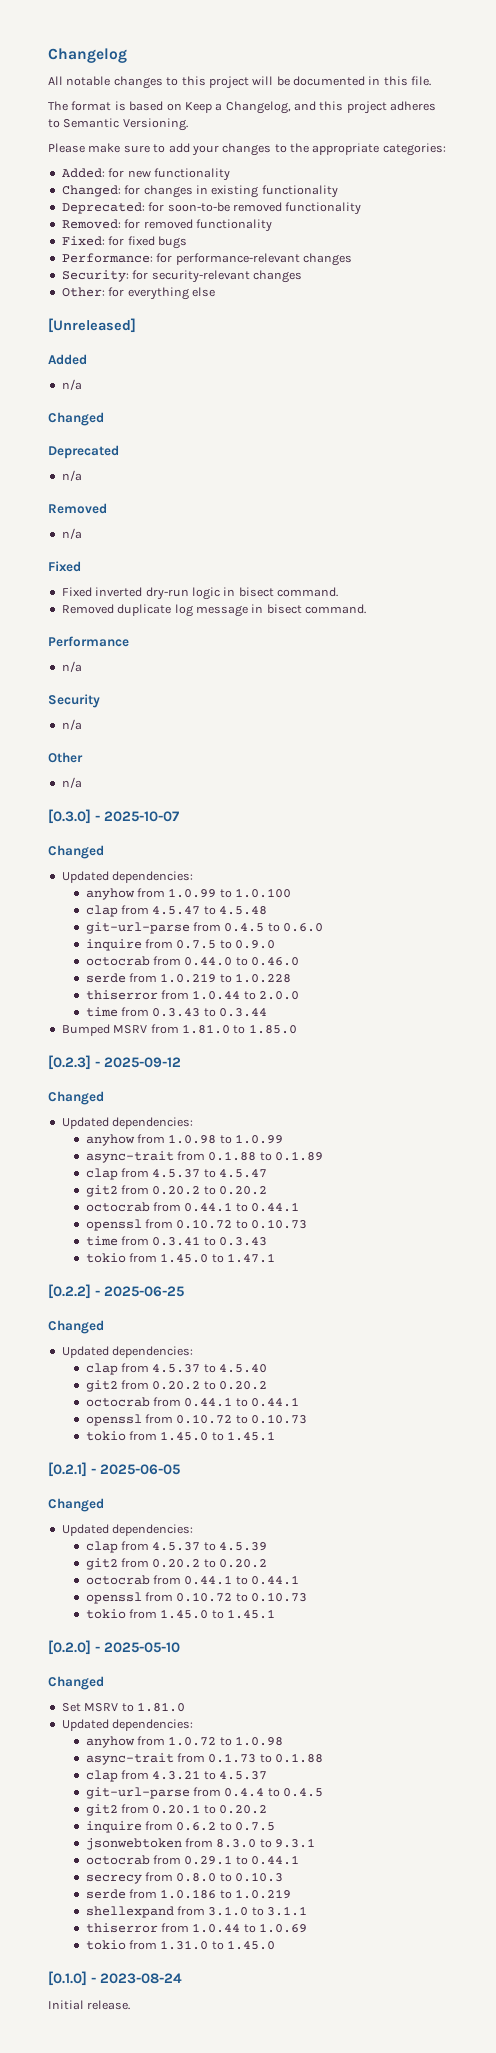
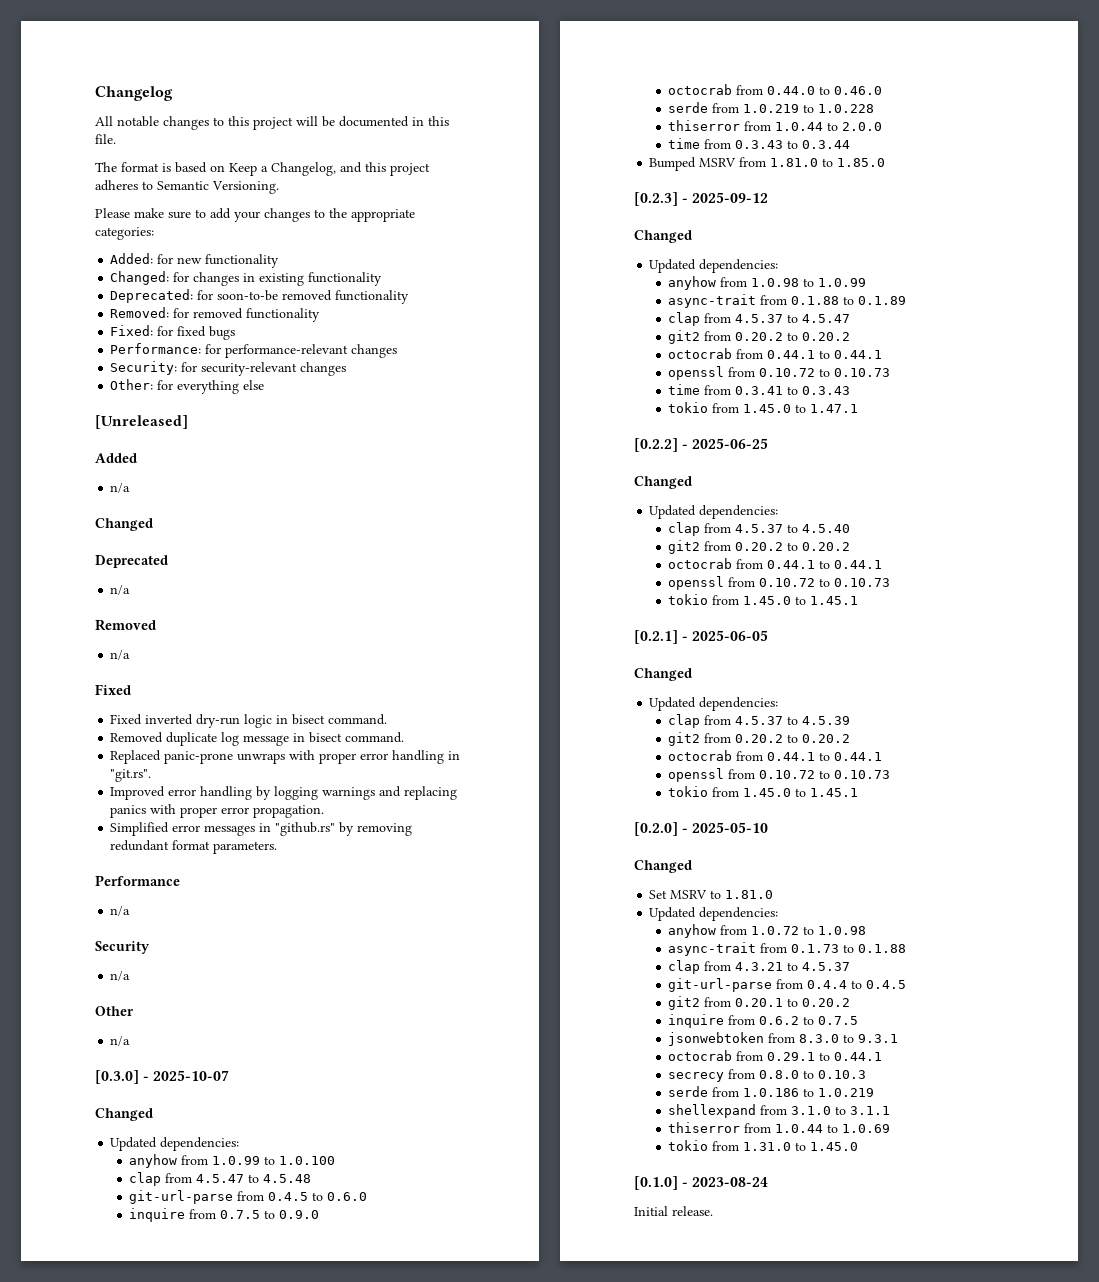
+ Replaced panic-prone unwraps with proper error handling in "git.rs".
+ Improved error handling by logging warnings and replacing panics with proper error propagation.
+ Simplified error messages in "github.rs" by removing redundant format parameters.

